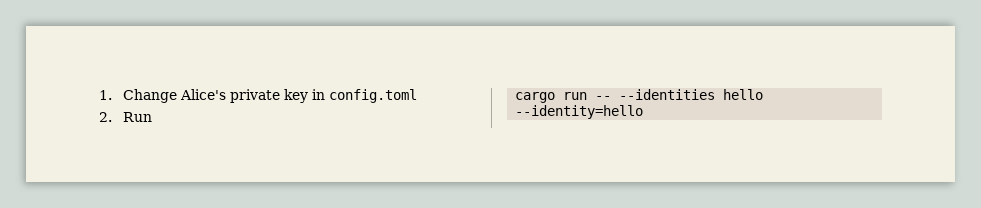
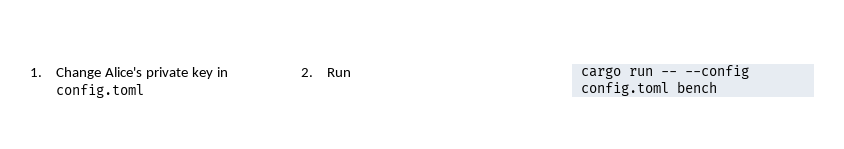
- cargo run -- --identities hello --identity=hello
+ cargo run -- --config config.toml bench

